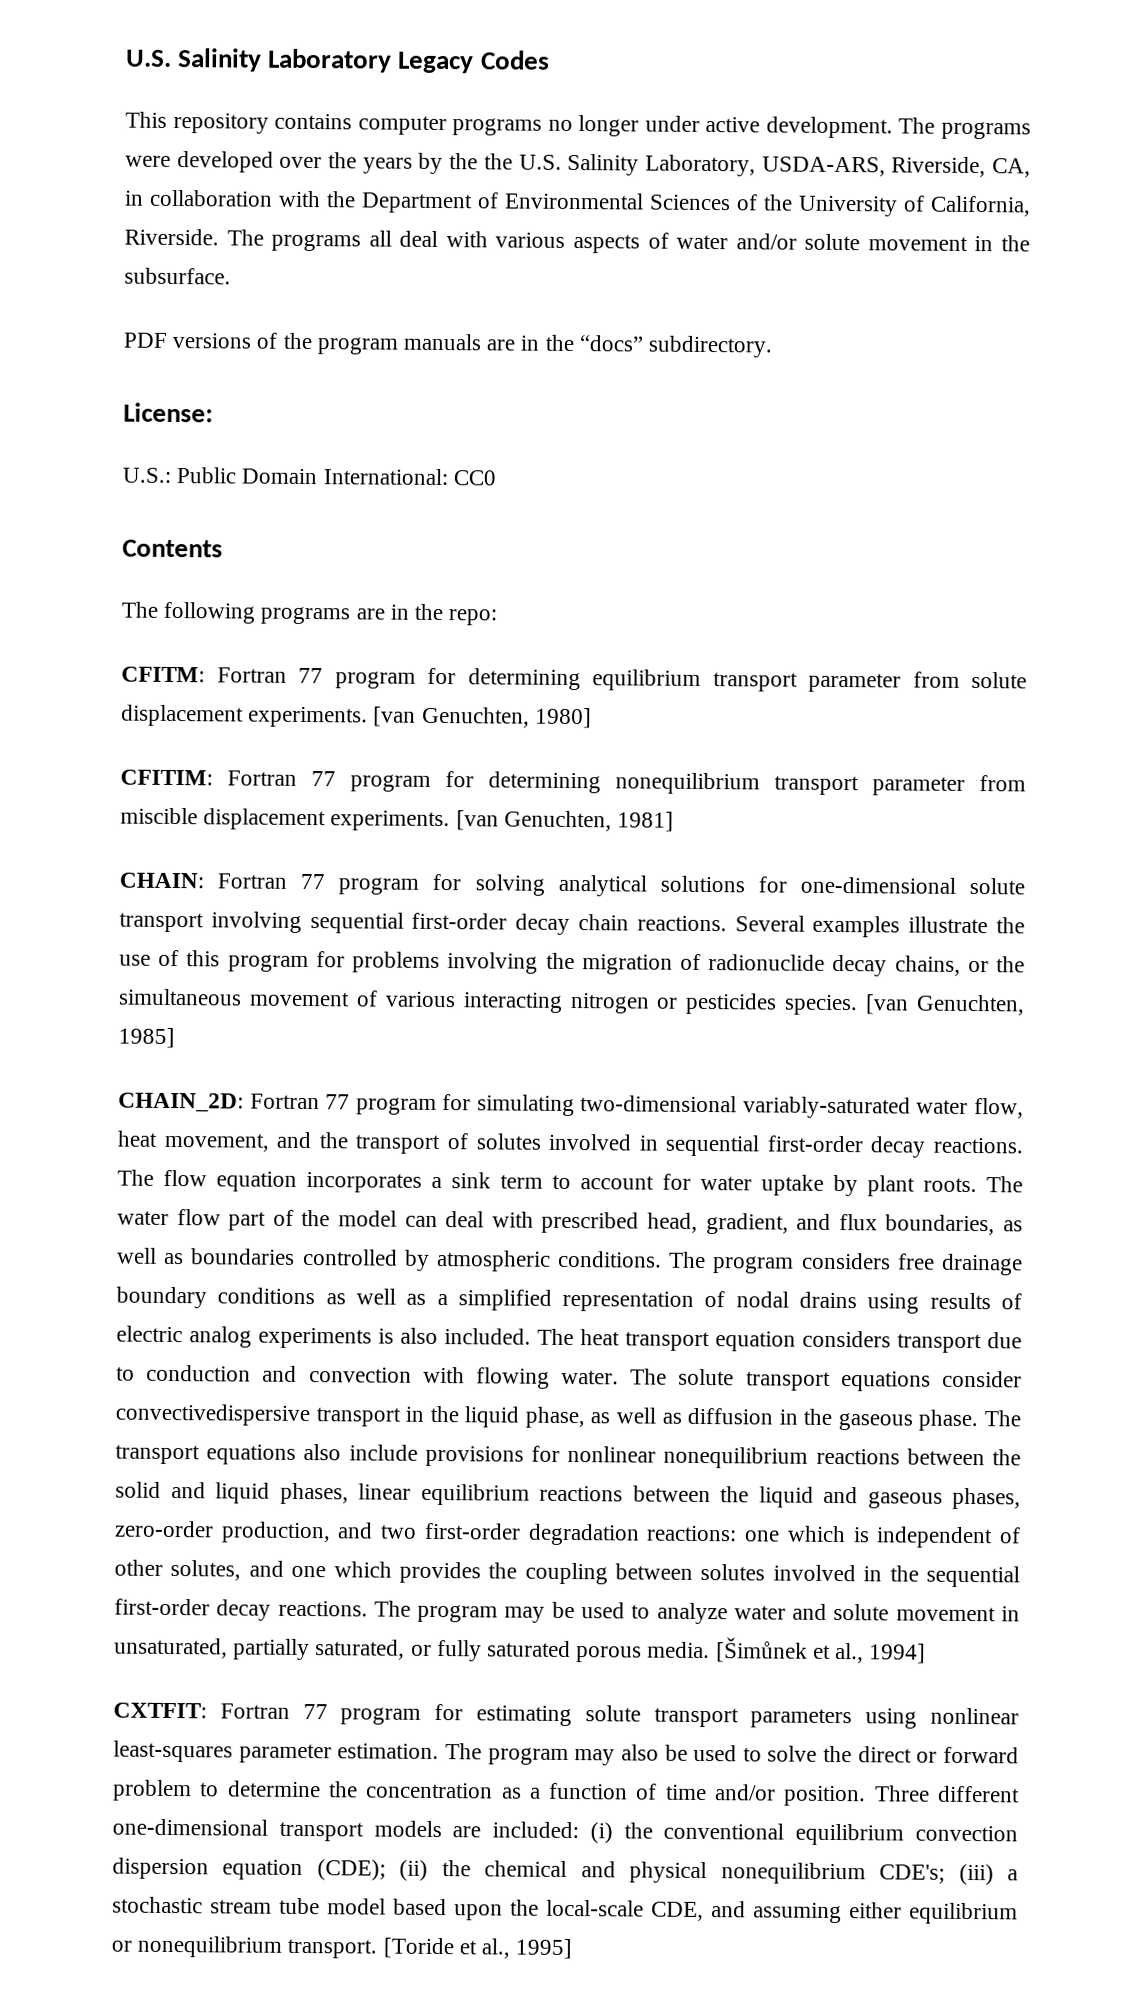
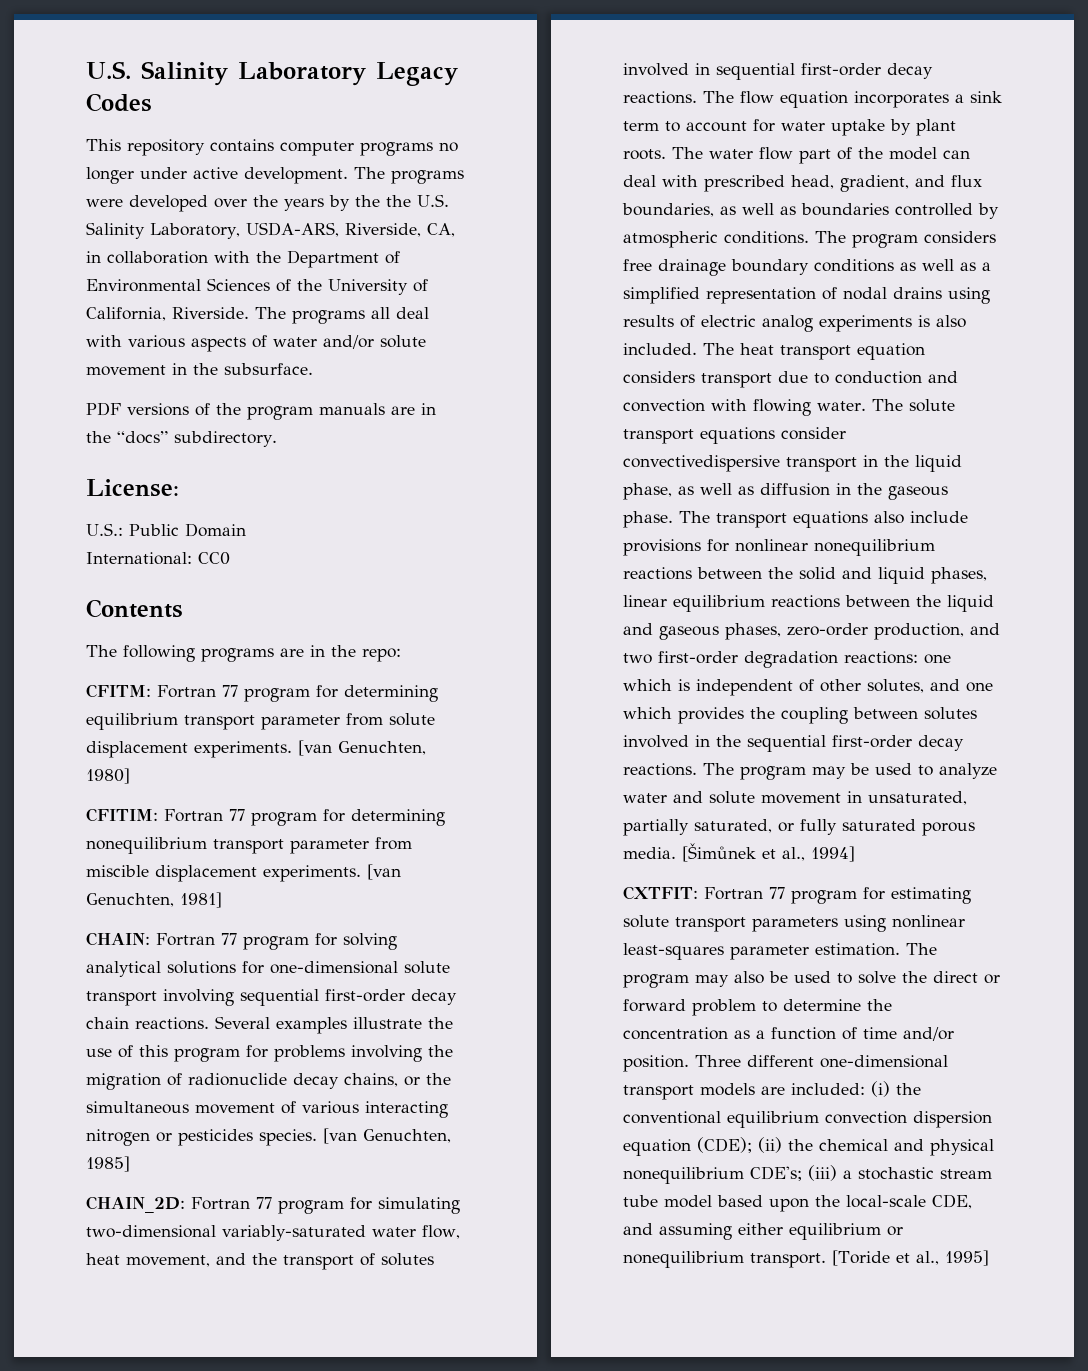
- U.S.: Public Domain International: CC0
+ U.S.: Public Domain
+ International: CC0

